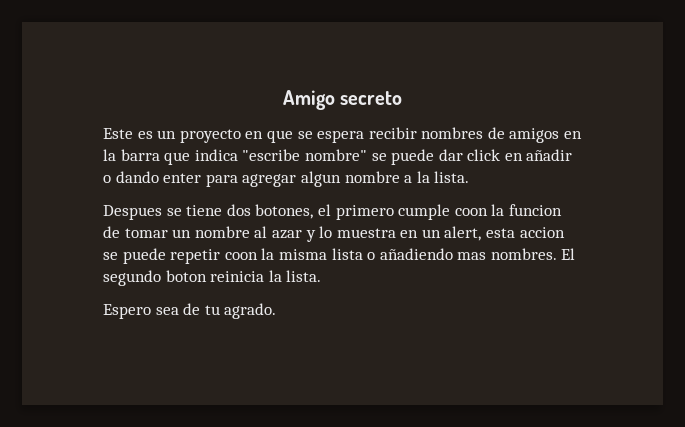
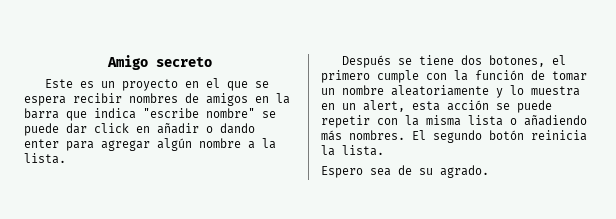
- Este es un proyecto en que se espera recibir nombres de amigos en la barra que indica "escribe nombre" se puede dar click en añadir o dando enter para agregar algun nombre a la lista.
+ Este es un proyecto en el que se espera recibir nombres de amigos en la barra que indica "escribe nombre" se puede dar click en añadir o dando enter para agregar algún nombre a la lista.
- Despues se tiene dos botones, el primero cumple coon la funcion de tomar un nombre al azar y lo muestra en un alert, esta accion se puede repetir coon la misma lista o añadiendo mas nombres.
+ Después se tiene dos botones, el primero cumple con la función de tomar un nombre aleatoriamente y lo muestra en un alert, esta acción se puede repetir con la misma lista o añadiendo más nombres.
- El segundo boton reinicia la lista.
+ El segundo botón reinicia la lista.
- Espero sea de tu agrado.
+ Espero sea de su agrado.

